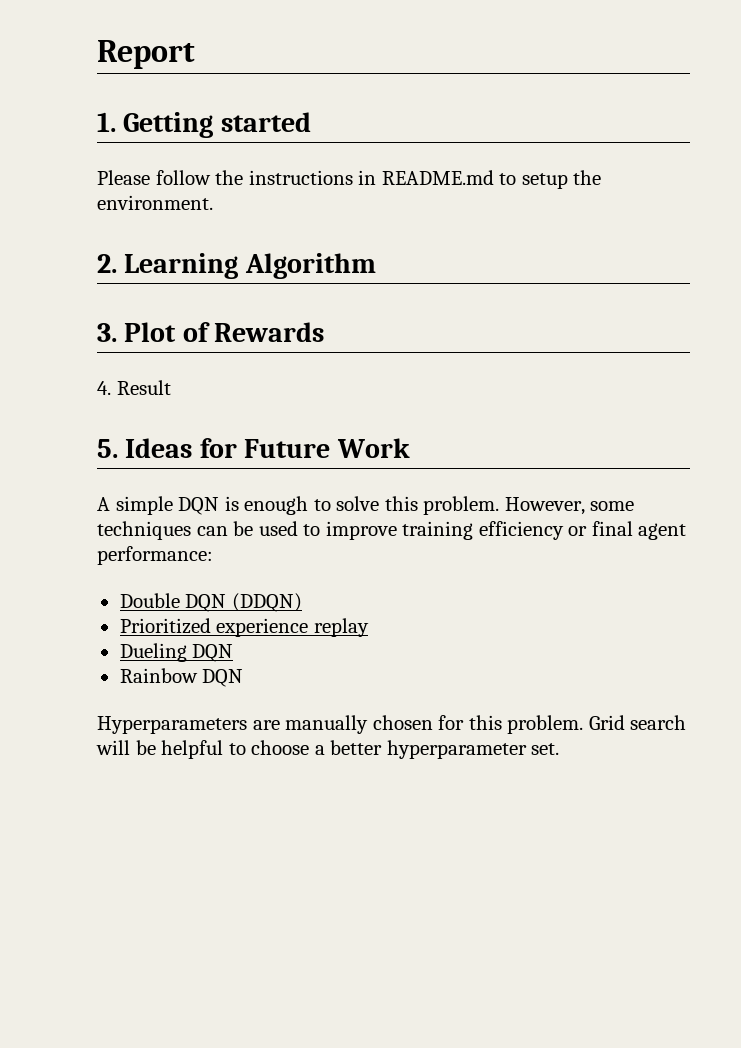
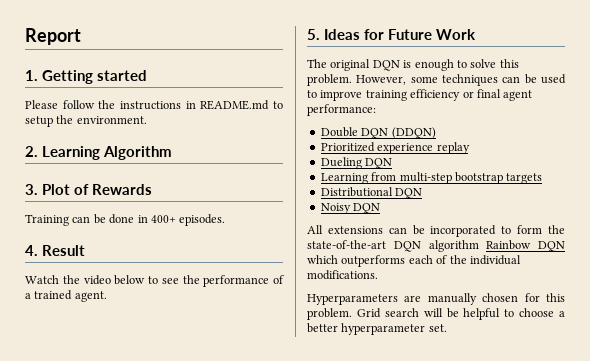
+ Training can be done in 400+ episodes.
  4. Result
+ Watch the video below to see the performance of a trained agent.
- A simple DQN is enough to solve this problem.
+ The original DQN is enough to solve this problem.
- Rainbow DQN
+ Learning from multi-step bootstrap targets
+ Distributional DQN
+ Noisy DQN
+ All extensions can be incorporated to form the state-of-the-art DQN algorithm Rainbow DQN which outperforms each of the individual modifications.

